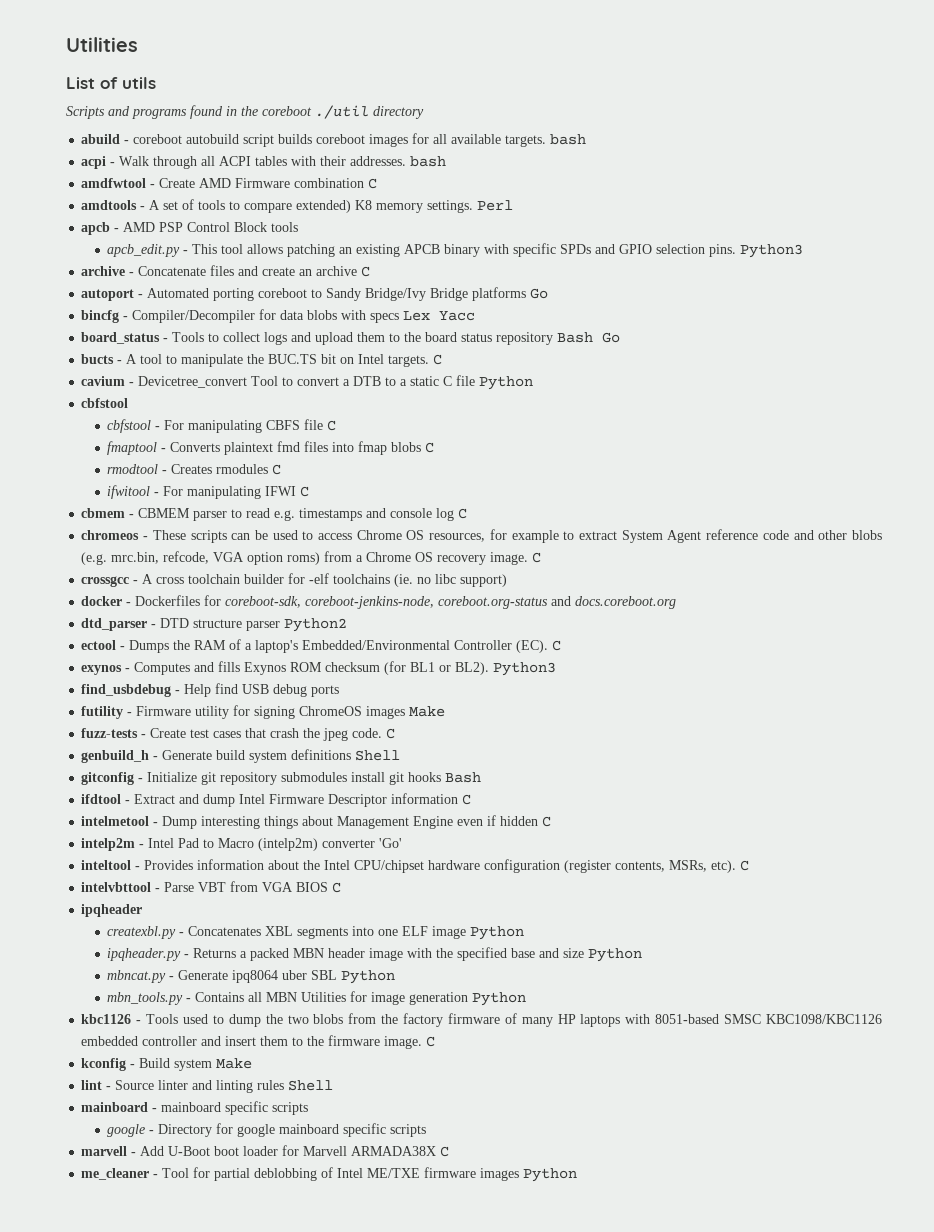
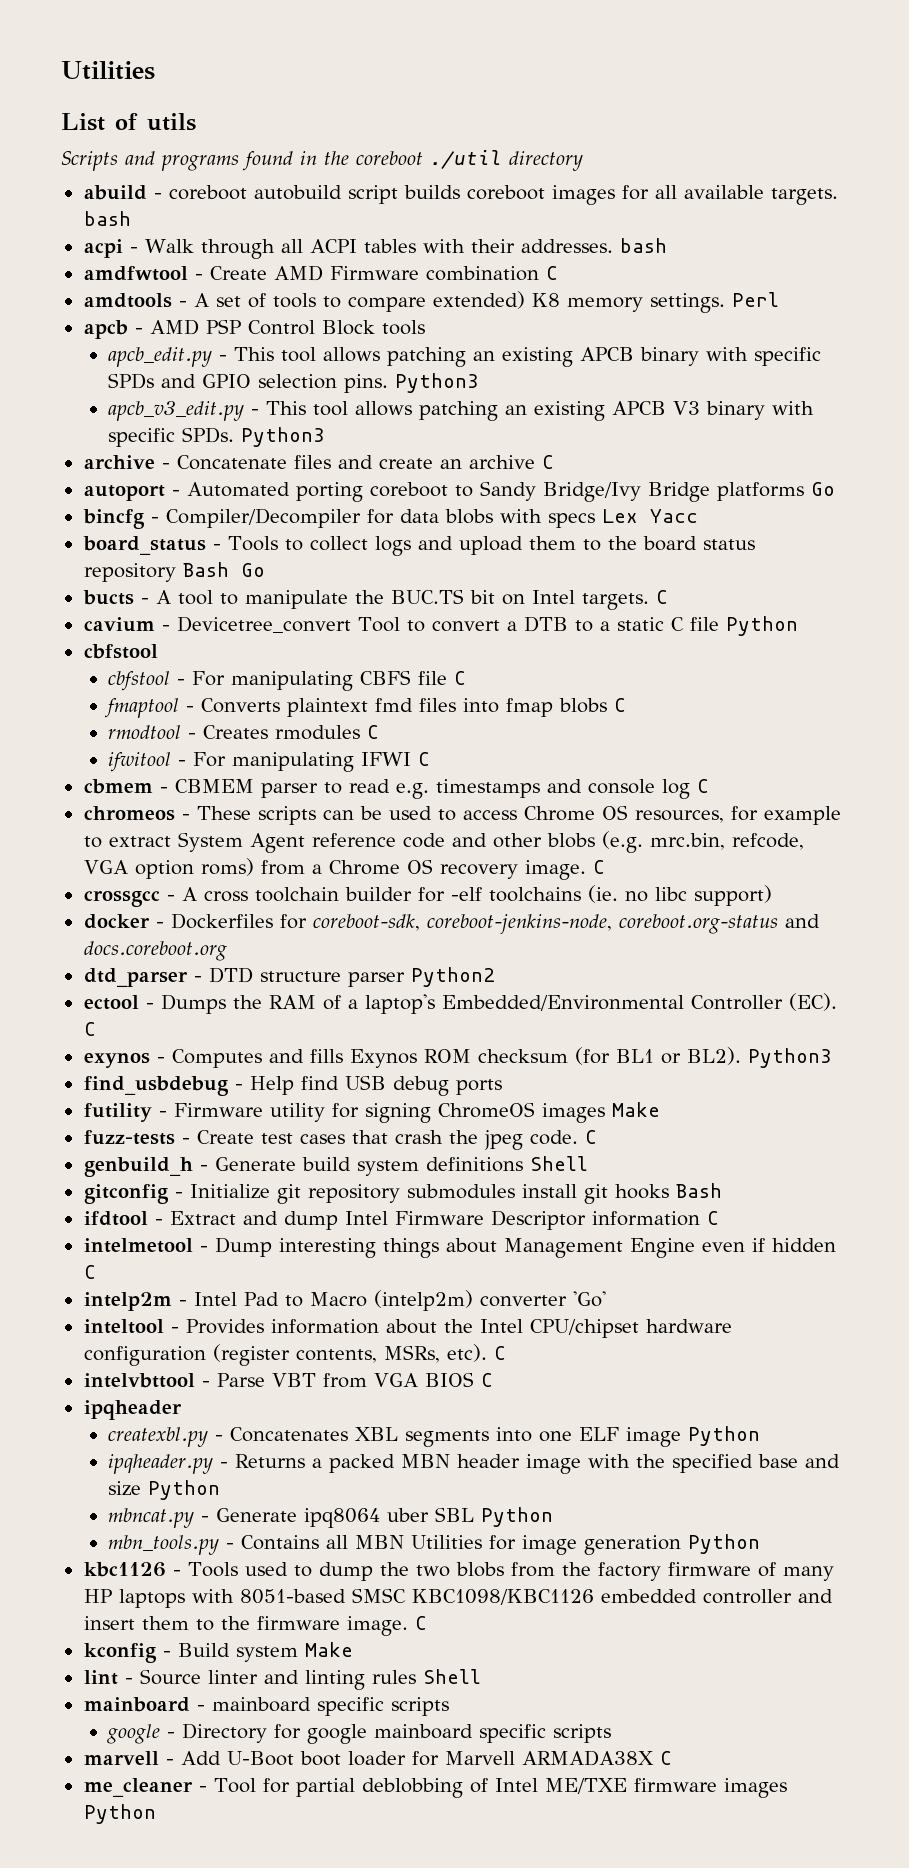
+ apcb_v3_edit.py - This tool allows patching an existing APCB V3 binary with specific SPDs. Python3

